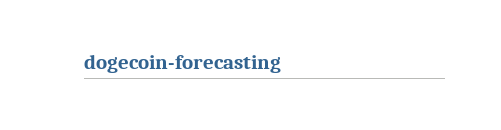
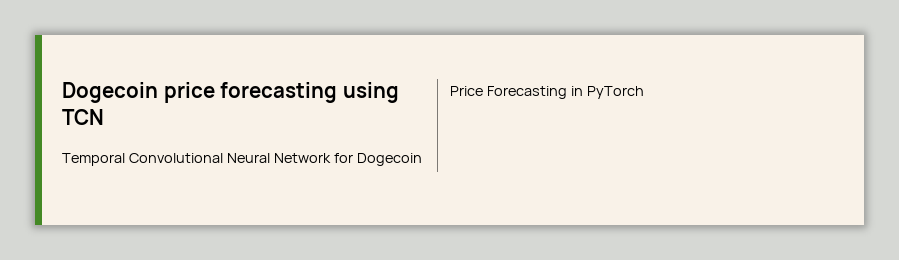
- dogecoin-forecasting
+ Dogecoin price forecasting using TCN
+ Temporal Convolutional Neural Network for Dogecoin Price Forecasting in PyTorch

